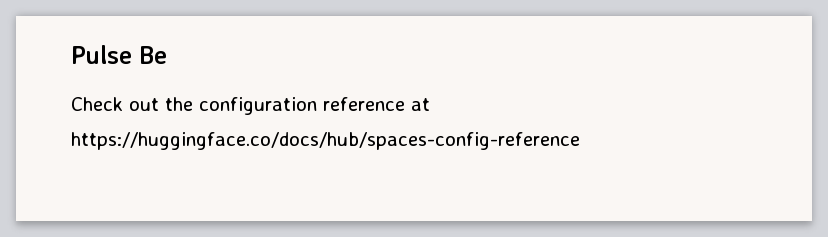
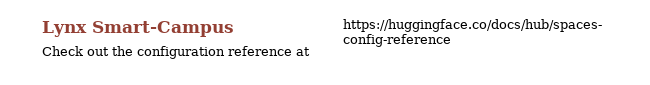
- Pulse Be
+ Lynx Smart-Campus

